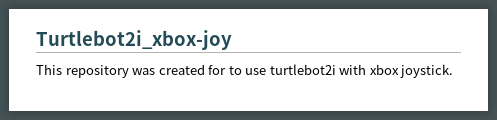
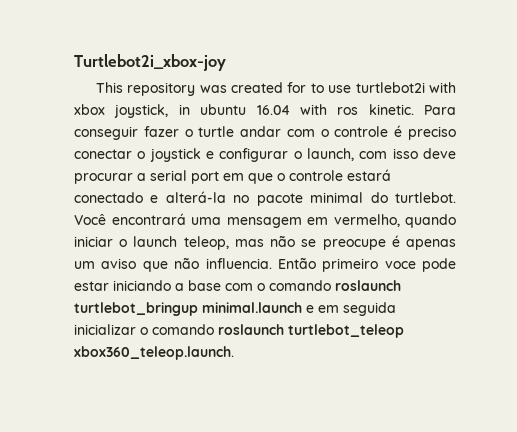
- This repository was created for to use turtlebot2i with xbox joystick.
+ This repository was created for to use turtlebot2i with xbox joystick, in ubuntu 16.04 with ros kinetic. Para conseguir fazer o turtle andar com o controle é preciso conectar o joystick e configurar o launch, com isso deve procurar a serial port em que o controle estará conectado e alterá-la no pacote minimal do turtlebot. Você encontrará uma mensagem em vermelho, quando iniciar o launch teleop, mas não se preocupe é apenas um aviso que não influencia. Então primeiro voce pode estar iniciando a base com o comando roslaunch turtlebot_bringup minimal.launch e em seguida inicializar o comando roslaunch turtlebot_teleop xbox360_teleop.launch.

